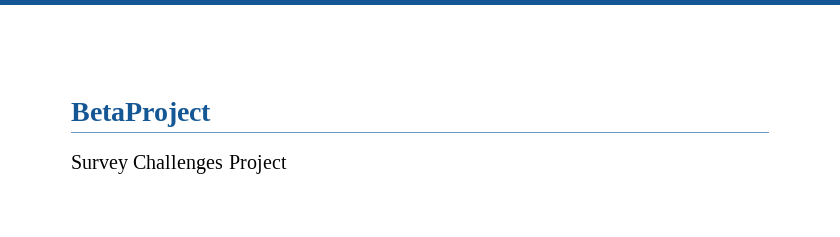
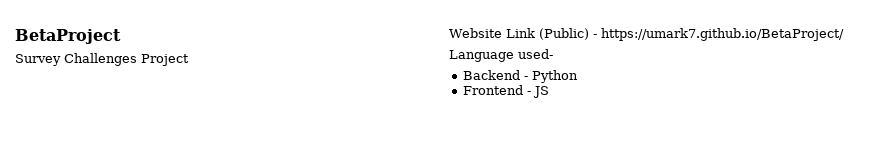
+ Website Link (Public) - https://umark7.github.io/BetaProject/
+ Language used-
+ Backend - Python
+ Frontend - JS

